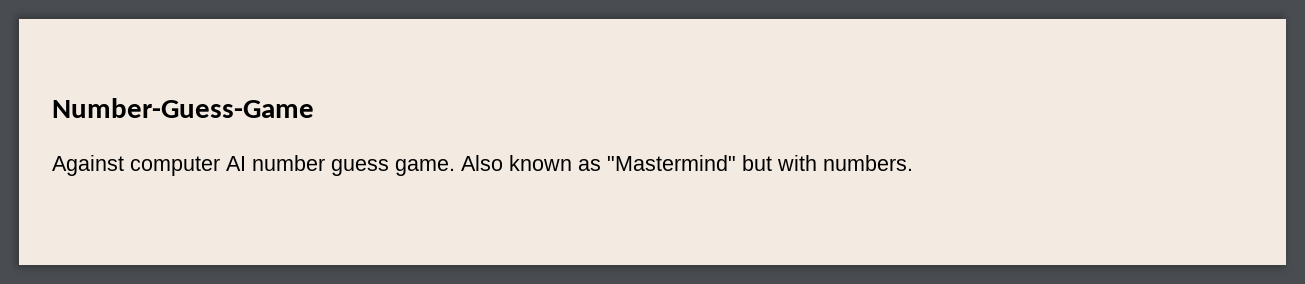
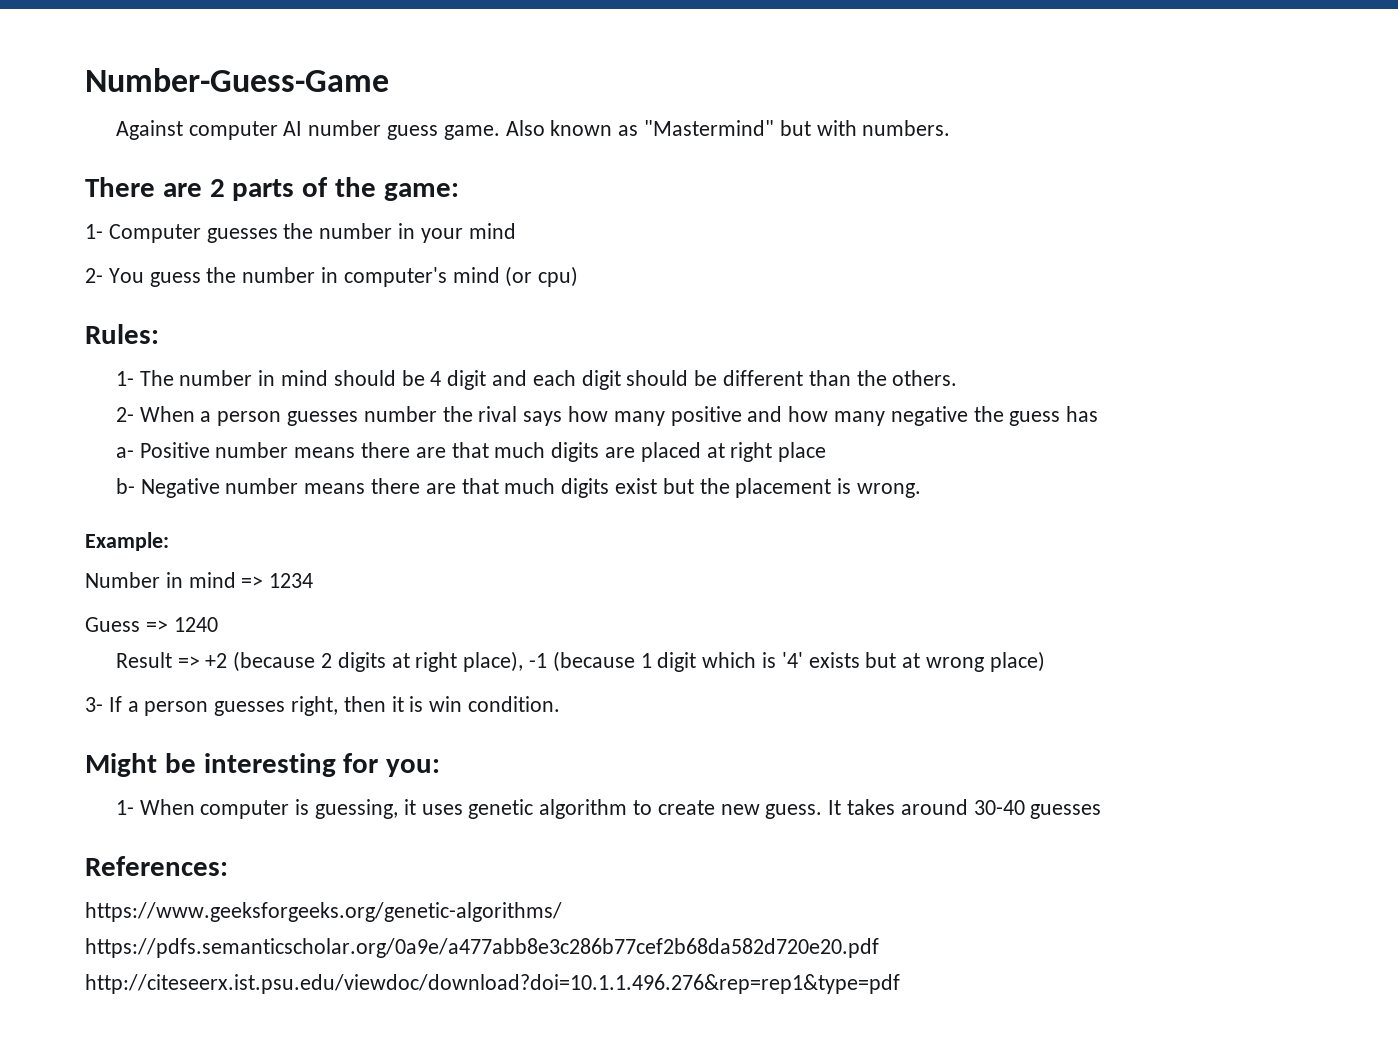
+ There are 2 parts of the game:
+ 1- Computer guesses the number in your mind
+ 2- You guess the number in computer's mind (or cpu)
+ Rules:
+ 1- The number in mind should be 4 digit and each digit should be different than the others.
+ 2- When a person guesses number the rival says how many positive and how many negative the guess has
+ a- Positive number means there are that much digits are placed at right place
+ b- Negative number means there are that much digits exist but the placement is wrong.
+ Example:
+ Number in mind => 1234
+ Guess => 1240
+ Result => +2 (because 2 digits at right place), -1 (because 1 digit which is '4' exists but at wrong place)
+ 3- If a person guesses right, then it is win condition.
+ Might be interesting for you:
+ 1- When computer is guessing, it uses genetic algorithm to create new guess. It takes around 30-40 guesses
+ References:
+ https://www.geeksforgeeks.org/genetic-algorithms/ https://pdfs.semanticscholar.org/0a9e/a477abb8e3c286b77cef2b68da582d720e20.pdf http://citeseerx.ist.psu.edu/viewdoc/download?doi=10.1.1.496.276&rep=rep1&type=pdf

